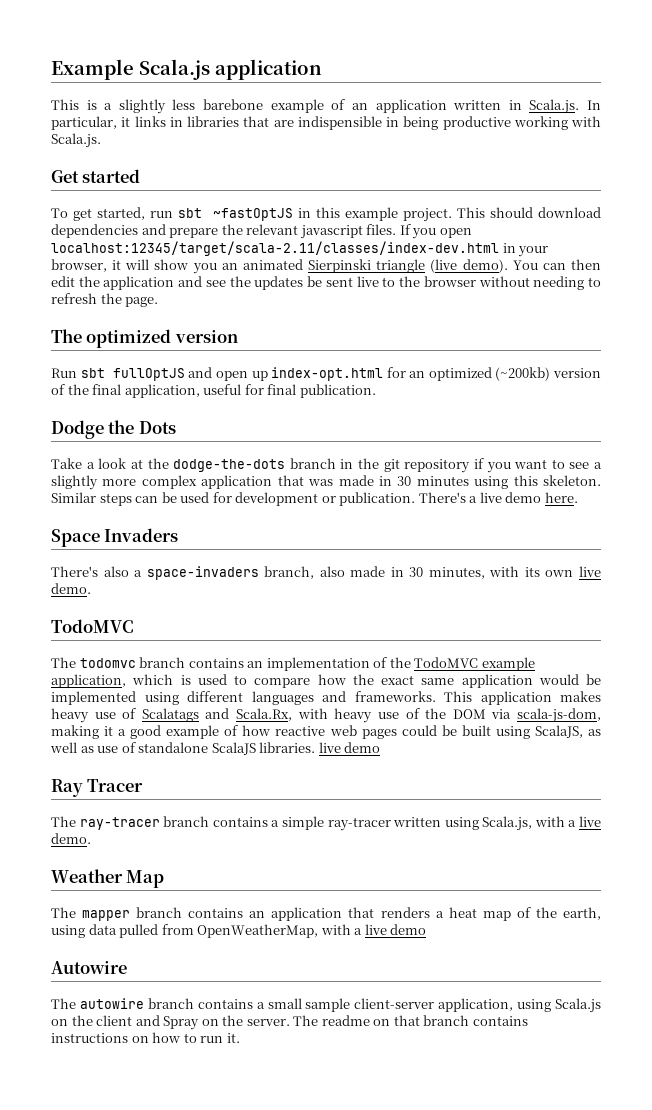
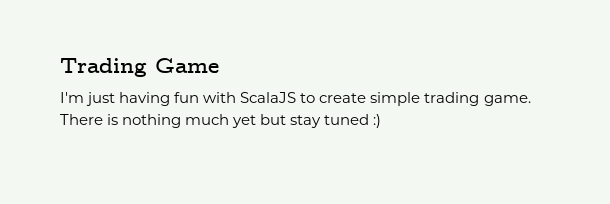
- Example Scala.js application
- This is a slightly less barebone example of an application written in Scala.js. In particular, it links in libraries that are indispensible in being productive working with Scala.js.
- Get started
- To get started, run sbt ~fastOptJS in this example project. This should download dependencies and prepare the relevant javascript files. If you open localhost:12345/target/scala-2.11/classes/index-dev.html in your browser, it will show you an animated Sierpinski triangle (live demo). You can then edit the application and see the updates be sent live to the browser without needing to refresh the page.
- The optimized version
- Run sbt fullOptJS and open up index-opt.html for an optimized (~200kb) version of the final application, useful for final publication.
- Dodge the Dots
- Take a look at the dodge-the-dots branch in the git repository if you want to see a slightly more complex application that was made in 30 minutes using this skeleton. Similar steps can be used for development or publication. There's a live demo here.
- Space Invaders
- There's also a space-invaders branch, also made in 30 minutes, with its own live demo.
- TodoMVC
- The todomvc branch contains an implementation of the TodoMVC example application, which is used to compare how the exact same application would be implemented using different languages and frameworks. This application makes heavy use of Scalatags and Scala.Rx, with heavy use of the DOM via scala-js-dom, making it a good example of how reactive web pages could be built using ScalaJS, as well as use of standalone ScalaJS libraries. live demo
- Ray Tracer
- The ray-tracer branch contains a simple ray-tracer written using Scala.js, with a live demo.
- Weather Map
- The mapper branch contains an application that renders a heat map of the earth, using data pulled from OpenWeatherMap, with a live demo
- Autowire
- The autowire branch contains a small sample client-server application, using Scala.js on the client and Spray on the server. The readme on that branch contains instructions on how to run it.
+ Trading Game
+ I'm just having fun with ScalaJS to create simple trading game. There is nothing much yet but stay tuned :)

